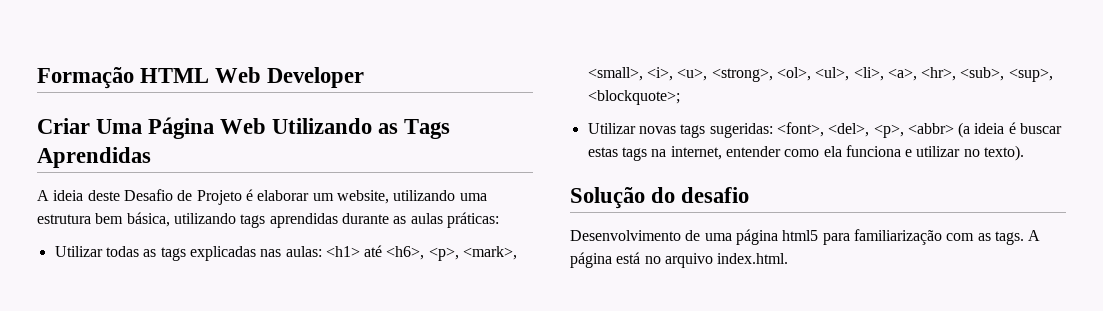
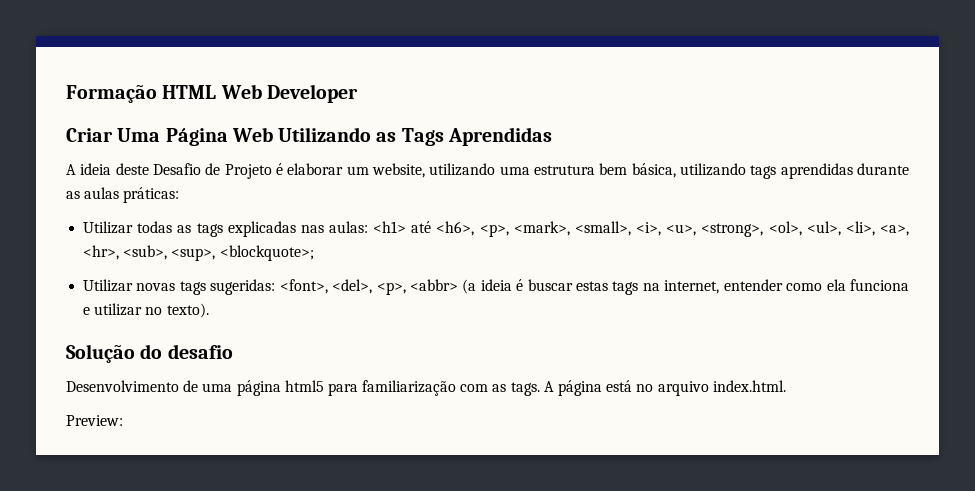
+ Preview:

